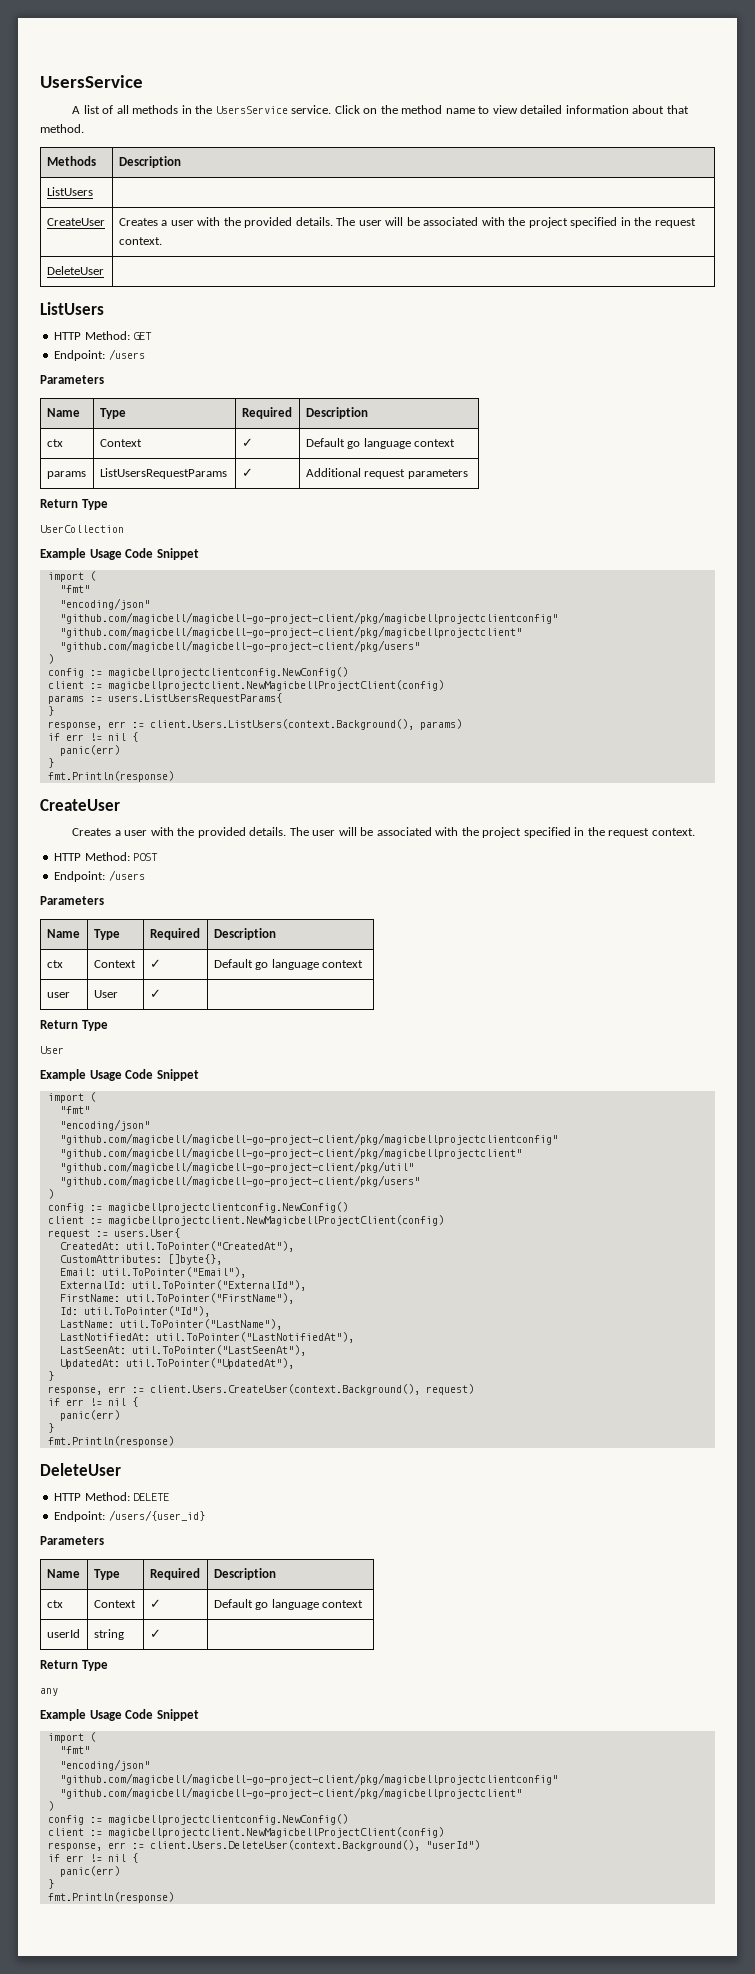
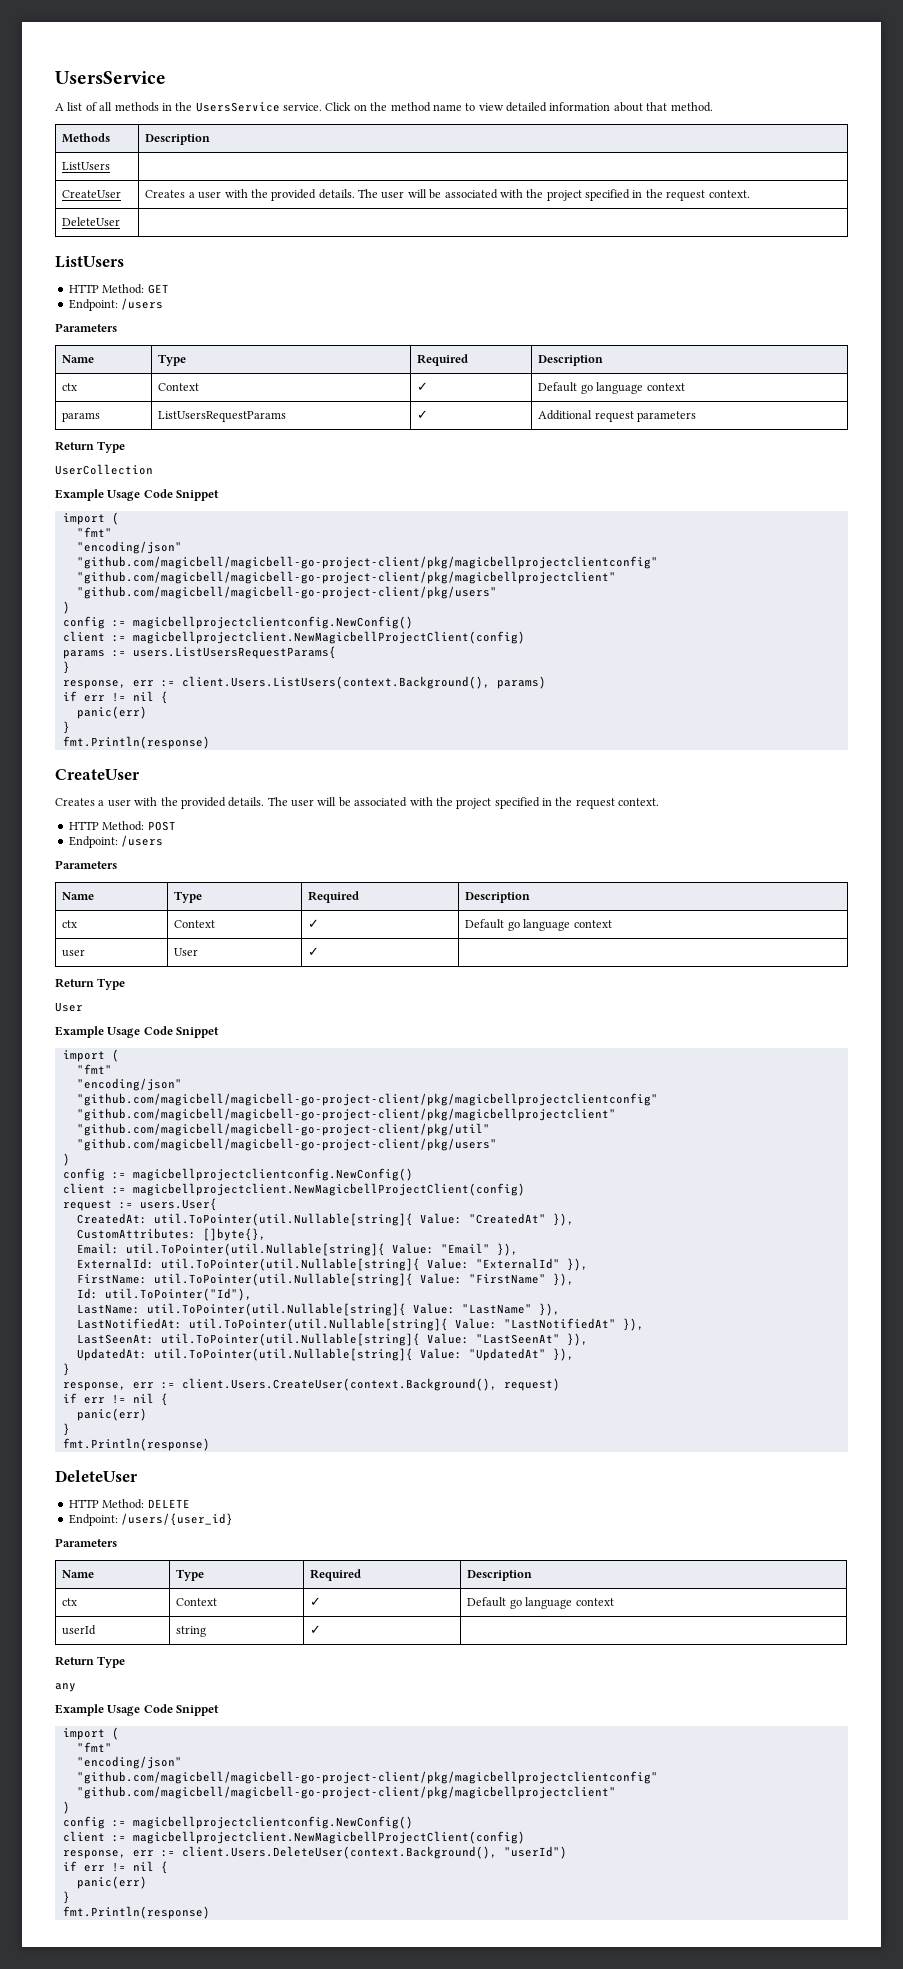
- CreatedAt: util.ToPointer("CreatedAt"),
+ CreatedAt: util.ToPointer(util.Nullable[string]{ Value: "CreatedAt" }),
- Email: util.ToPointer("Email"),
- ExternalId: util.ToPointer("ExternalId"),
- FirstName: util.ToPointer("FirstName"),
+ Email: util.ToPointer(util.Nullable[string]{ Value: "Email" }),
+ ExternalId: util.ToPointer(util.Nullable[string]{ Value: "ExternalId" }),
+ FirstName: util.ToPointer(util.Nullable[string]{ Value: "FirstName" }),
  Id: util.ToPointer("Id"),
- LastName: util.ToPointer("LastName"),
- LastNotifiedAt: util.ToPointer("LastNotifiedAt"),
- LastSeenAt: util.ToPointer("LastSeenAt"),
- UpdatedAt: util.ToPointer("UpdatedAt"),
+ LastName: util.ToPointer(util.Nullable[string]{ Value: "LastName" }),
+ LastNotifiedAt: util.ToPointer(util.Nullable[string]{ Value: "LastNotifiedAt" }),
+ LastSeenAt: util.ToPointer(util.Nullable[string]{ Value: "LastSeenAt" }),
+ UpdatedAt: util.ToPointer(util.Nullable[string]{ Value: "UpdatedAt" }),

